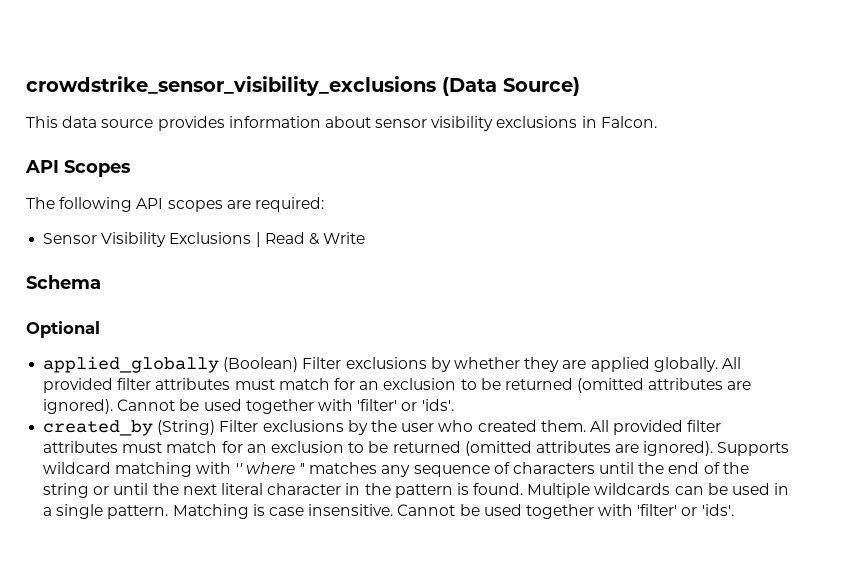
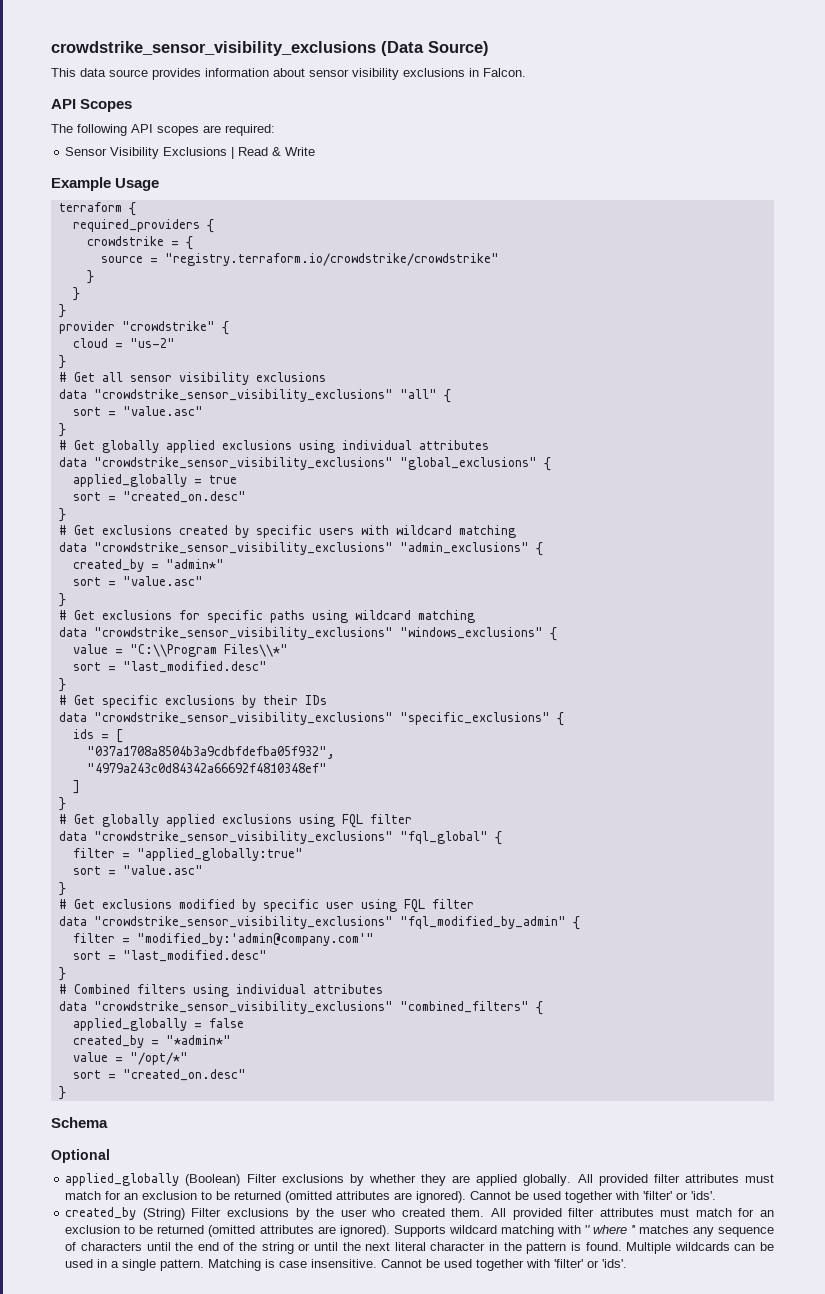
+ Example Usage
+ terraform {
+ required_providers {
+ crowdstrike = {
+ source = "registry.terraform.io/crowdstrike/crowdstrike"
+ }
+ }
+ }
+ provider "crowdstrike" {
+ cloud = "us-2"
+ }
+ # Get all sensor visibility exclusions
+ data "crowdstrike_sensor_visibility_exclusions" "all" {
+ sort = "value.asc"
+ }
+ # Get globally applied exclusions using individual attributes
+ data "crowdstrike_sensor_visibility_exclusions" "global_exclusions" {
+ applied_globally = true
+ sort = "created_on.desc"
+ }
+ # Get exclusions created by specific users with wildcard matching
+ data "crowdstrike_sensor_visibility_exclusions" "admin_exclusions" {
+ created_by = "admin*"
+ sort = "value.asc"
+ }
+ # Get exclusions for specific paths using wildcard matching
+ data "crowdstrike_sensor_visibility_exclusions" "windows_exclusions" {
+ value = "C:\\Program Files\\*"
+ sort = "last_modified.desc"
+ }
+ # Get specific exclusions by their IDs
+ data "crowdstrike_sensor_visibility_exclusions" "specific_exclusions" {
+ ids = [
+ "037a1708a8504b3a9cdbfdefba05f932",
+ "4979a243c0d84342a66692f4810348ef"
+ ]
+ }
+ # Get globally applied exclusions using FQL filter
+ data "crowdstrike_sensor_visibility_exclusions" "fql_global" {
+ filter = "applied_globally:true"
+ sort = "value.asc"
+ }
+ # Get exclusions modified by specific user using FQL filter
+ data "crowdstrike_sensor_visibility_exclusions" "fql_modified_by_admin" {
+ filter = "modified_by:'admin@company.com'"
+ sort = "last_modified.desc"
+ }
+ # Combined filters using individual attributes
+ data "crowdstrike_sensor_visibility_exclusions" "combined_filters" {
+ applied_globally = false
+ created_by = "*admin*"
+ value = "/opt/*"
+ sort = "created_on.desc"
+ }

